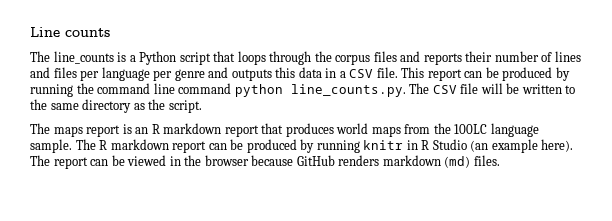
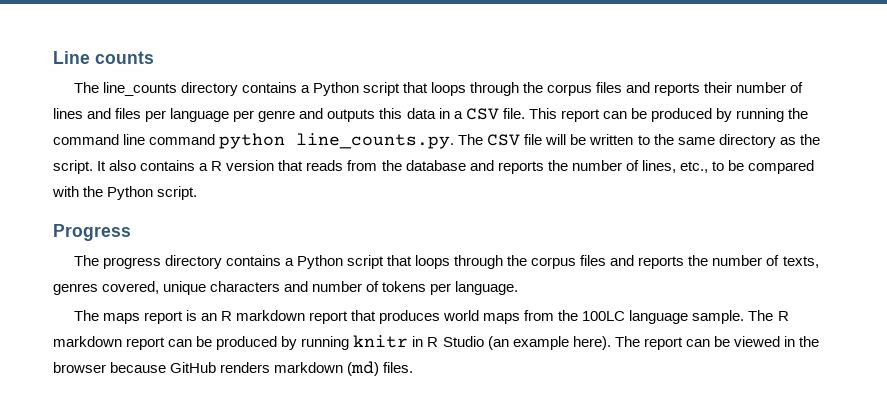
- The line_counts is a Python script that loops through the corpus files and reports their number of lines and files per language per genre and outputs this data in a CSV file.
+ The line_counts directory contains a Python script that loops through the corpus files and reports their number of lines and files per language per genre and outputs this data in a CSV file.
+ It also contains a R version that reads from the database and reports the number of lines, etc., to be compared with the Python script.
+ Progress
+ The progress directory contains a Python script that loops through the corpus files and reports the number of texts, genres covered, unique characters and number of tokens per language.

